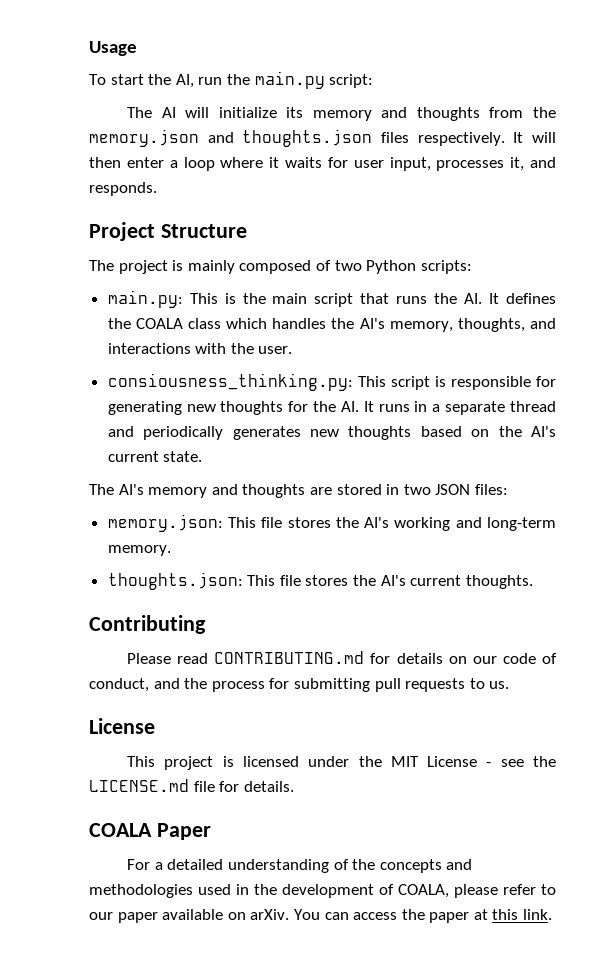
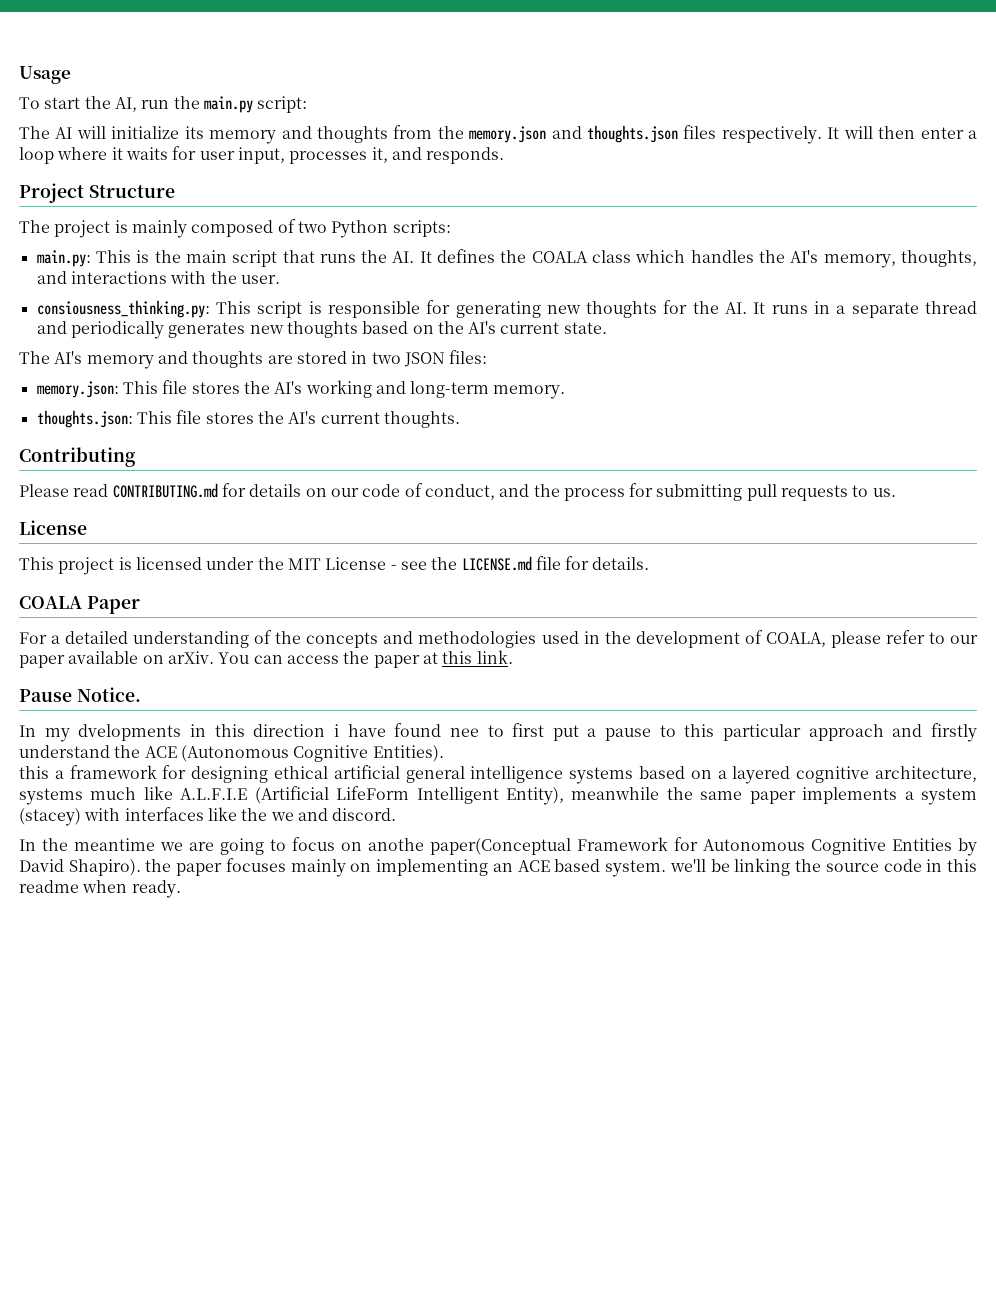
+ Pause Notice.
+ In my dvelopments in this direction i have found nee to first put a pause to this particular approach and firstly understand the ACE (Autonomous Cognitive Entities).
+ this a framework for designing ethical artificial general intelligence systems based on a layered cognitive architecture, systems much like A.L.F.I.E (Artificial LifeForm Intelligent Entity), meanwhile the same paper implements a system (stacey) with interfaces like the we and discord.
+ In the meantime we are going to focus on anothe paper(Conceptual Framework for Autonomous Cognitive Entities by David Shapiro). the paper focuses mainly on implementing an ACE based system. we'll be linking the source code in this readme when ready.

